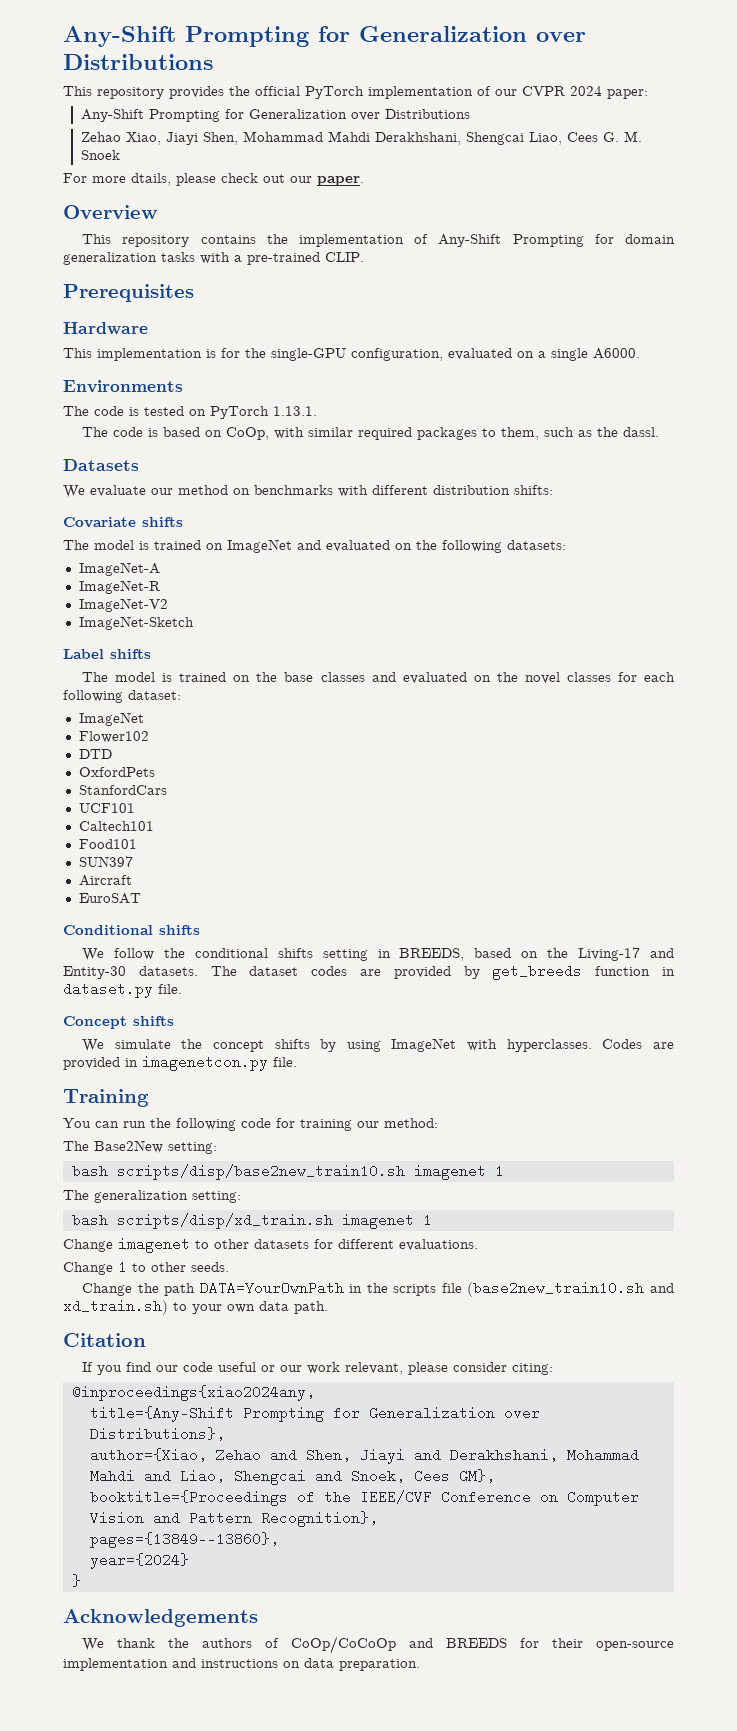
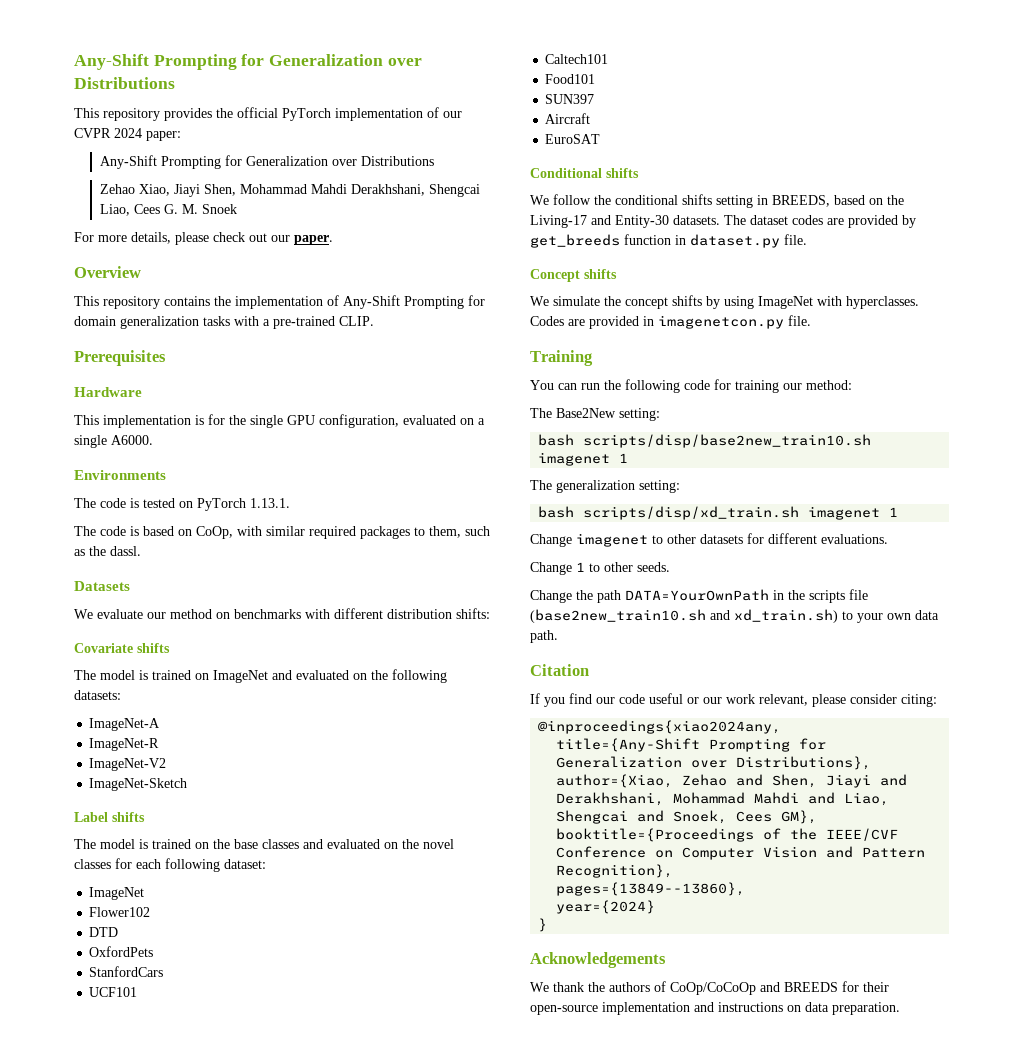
- For more dtails, please check out our paper.
+ For more details, please check out our paper.
- This implementation is for the single-GPU configuration, evaluated on a single A6000.
+ This implementation is for the single GPU configuration, evaluated on a single A6000.

